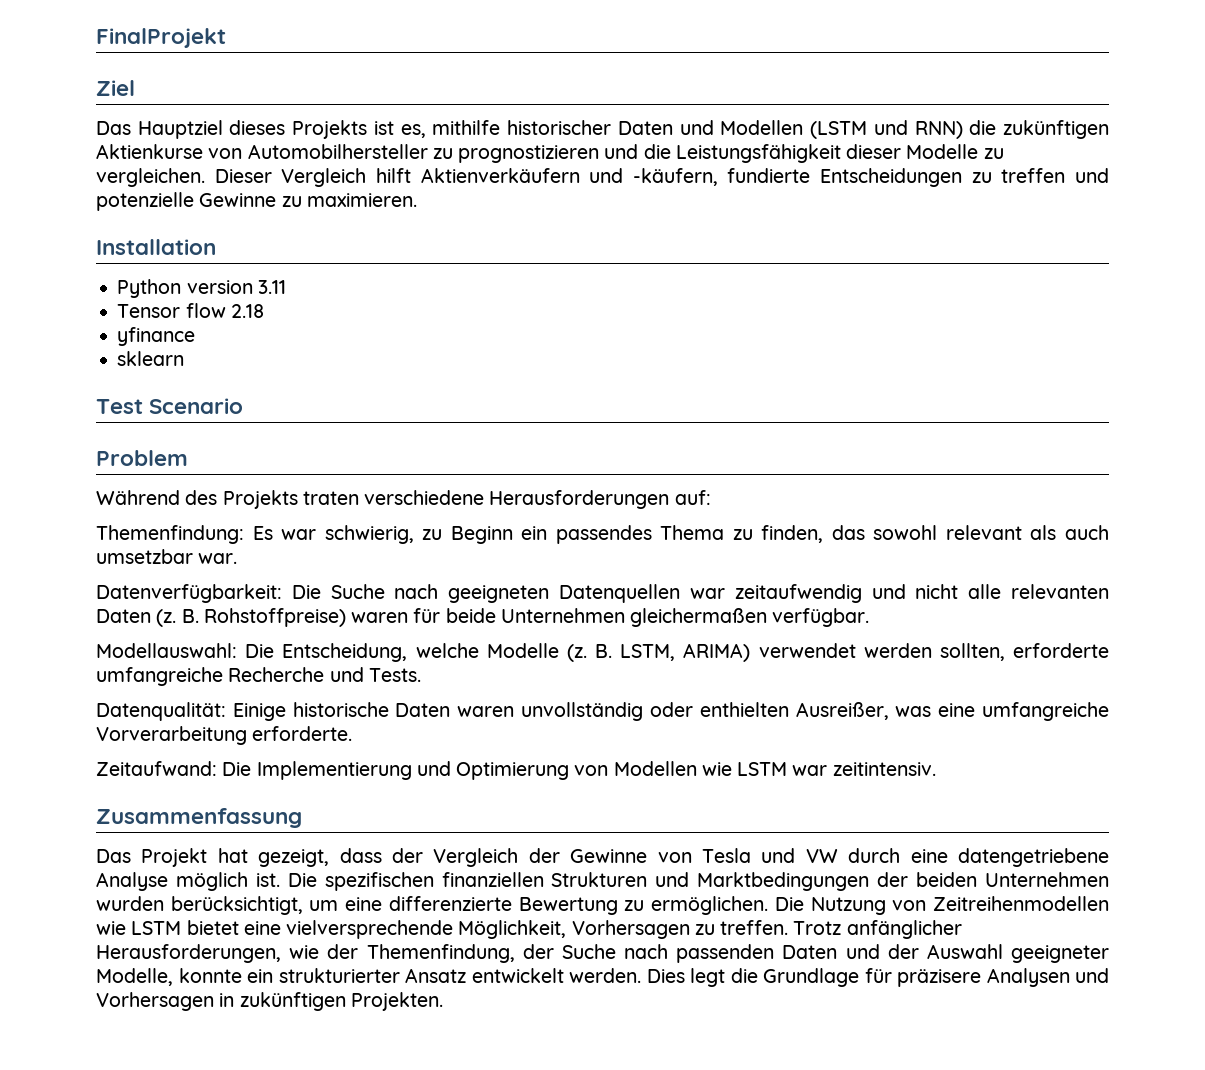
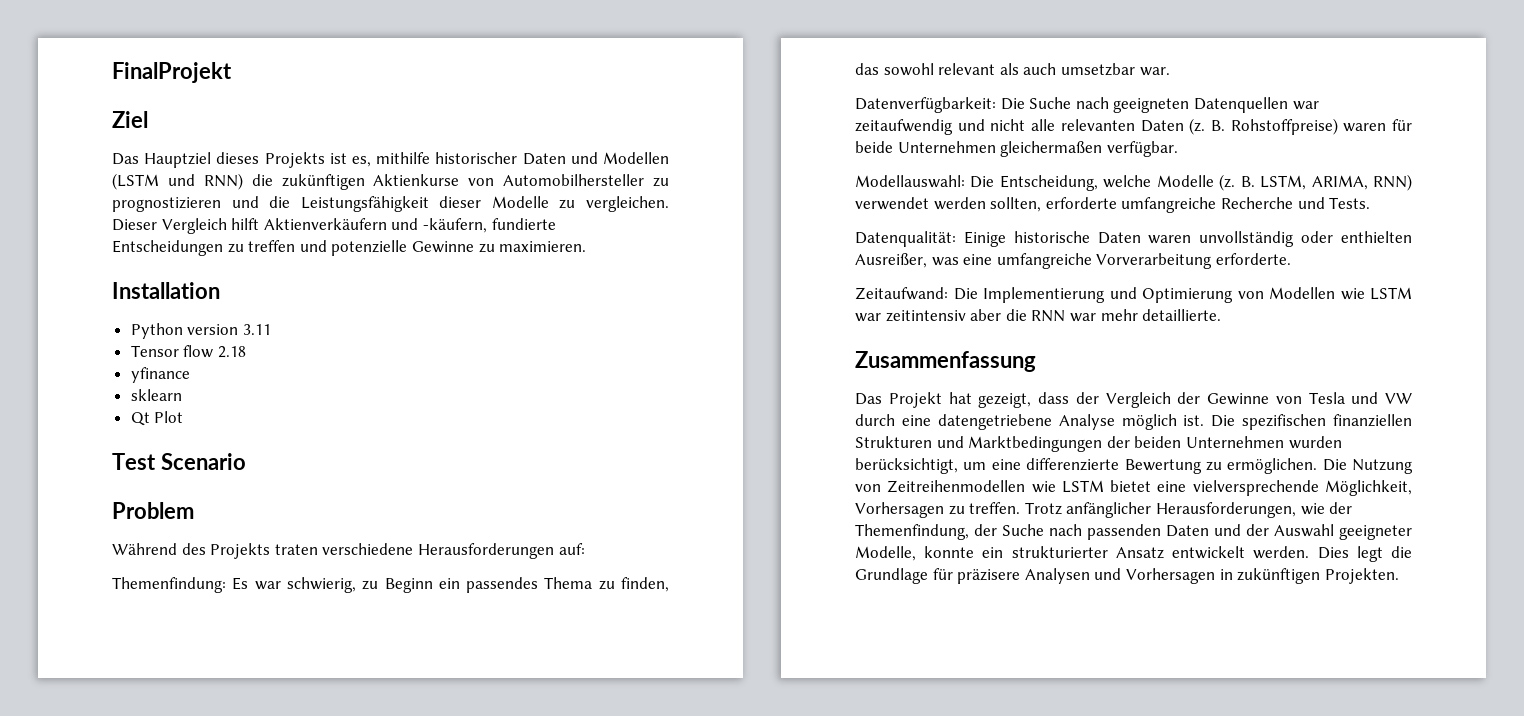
+ Qt Plot
- B. LSTM, ARIMA) verwendet werden sollten, erforderte umfangreiche Recherche und Tests.
+ B. LSTM, ARIMA, RNN) verwendet werden sollten, erforderte umfangreiche Recherche und Tests.
- Zeitaufwand: Die Implementierung und Optimierung von Modellen wie LSTM war zeitintensiv.
+ Zeitaufwand: Die Implementierung und Optimierung von Modellen wie LSTM war zeitintensiv aber die RNN war mehr detaillierte.

